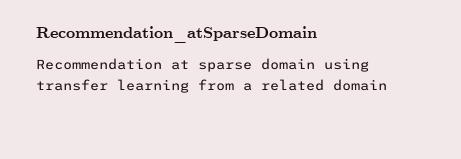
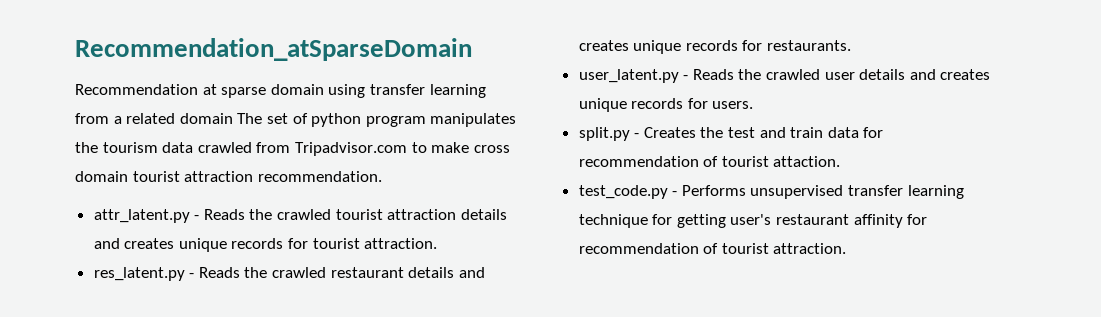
- Recommendation at sparse domain using transfer learning from a related domain
+ Recommendation at sparse domain using transfer learning from a related domain The set of python program manipulates the tourism data crawled from Tripadvisor.com to make cross domain tourist attraction recommendation.
+ attr_latent.py - Reads the crawled tourist attraction details and creates unique records for tourist attraction.
+ res_latent.py - Reads the crawled restaurant details and creates unique records for restaurants.
+ user_latent.py - Reads the crawled user details and creates unique records for users.
+ split.py - Creates the test and train data for recommendation of tourist attaction.
+ test_code.py - Performs unsupervised transfer learning technique for getting user's restaurant affinity for recommendation of tourist attraction.

